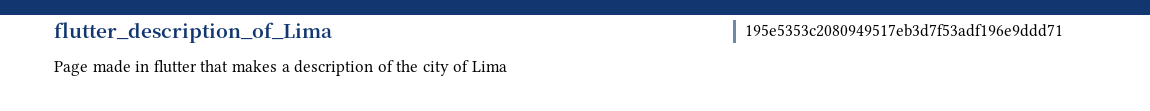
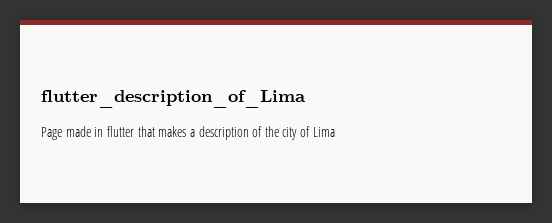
- 195e5353c2080949517eb3d7f53adf196e9ddd71

